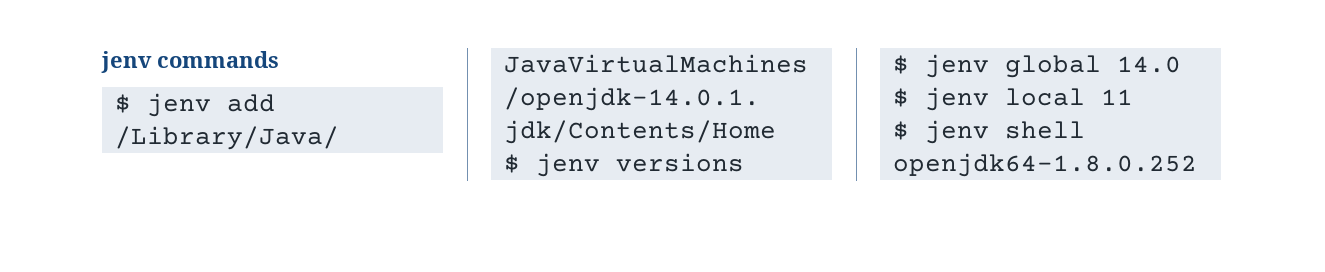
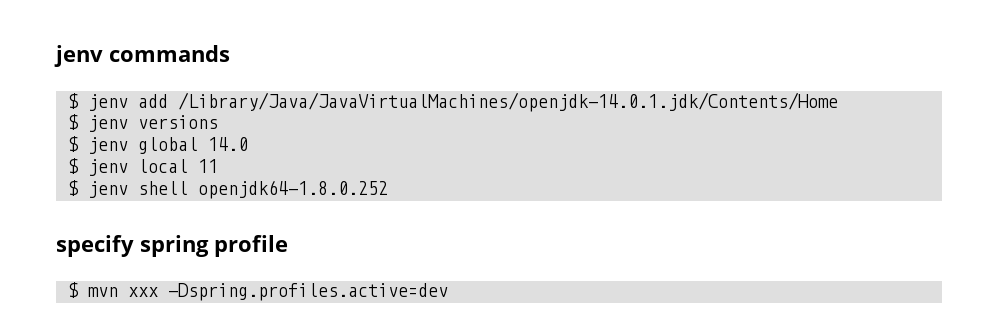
+ specify spring profile
+ $ mvn xxx -Dspring.profiles.active=dev

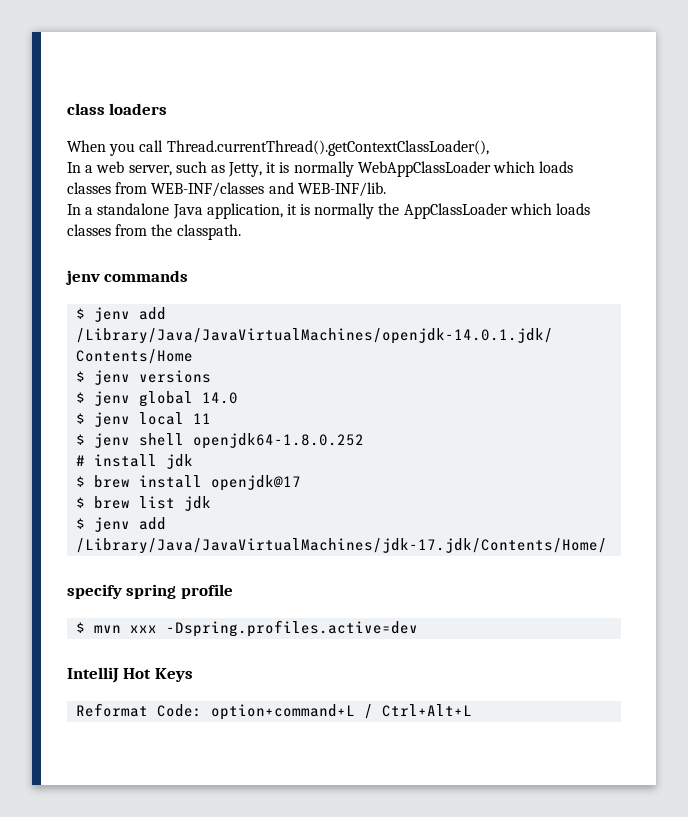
+ class loaders
+ When you call Thread.currentThread().getContextClassLoader(),
+ In a web server, such as Jetty, it is normally WebAppClassLoader which loads classes from WEB-INF/classes and WEB-INF/lib.
+ In a standalone Java application, it is normally the AppClassLoader which loads classes from the classpath.
+ # install jdk
+ $ brew install openjdk@17
+ $ brew list jdk
+ $ jenv add /Library/Java/JavaVirtualMachines/jdk-17.jdk/Contents/Home/
+ IntelliJ Hot Keys
+ Reformat Code: option+command+L / Ctrl+Alt+L

